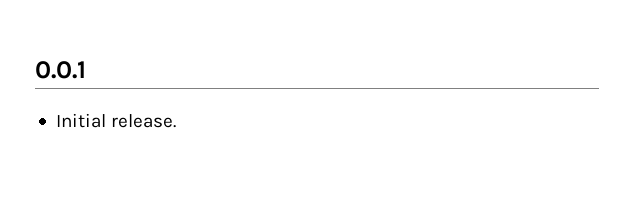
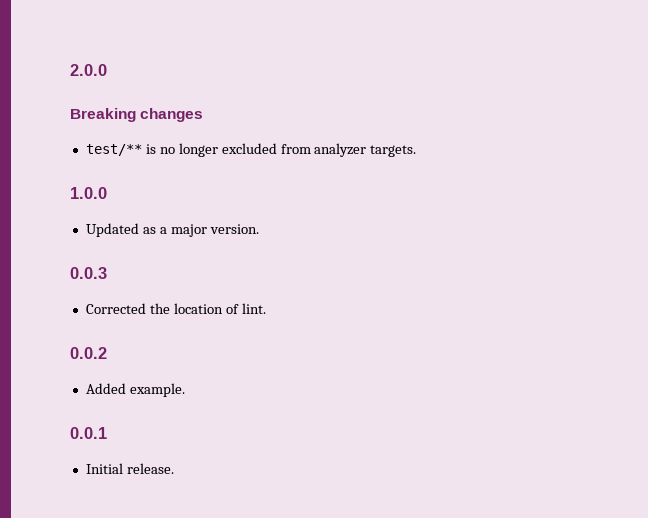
+ 2.0.0
+ Breaking changes
+ test/** is no longer excluded from analyzer targets.
+ 1.0.0
+ Updated as a major version.
+ 0.0.3
+ Corrected the location of lint.
+ 0.0.2
+ Added example.

